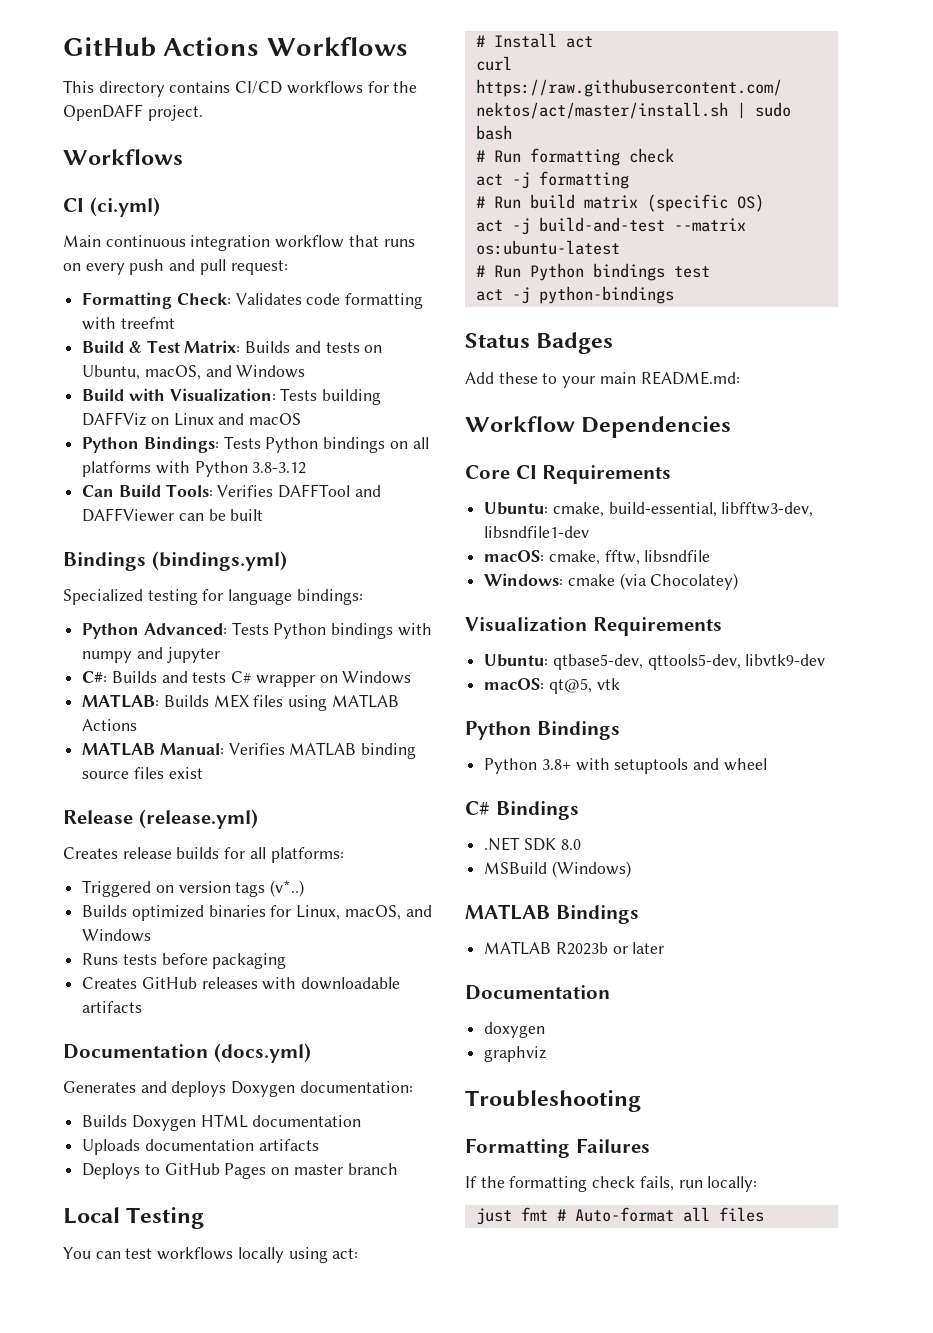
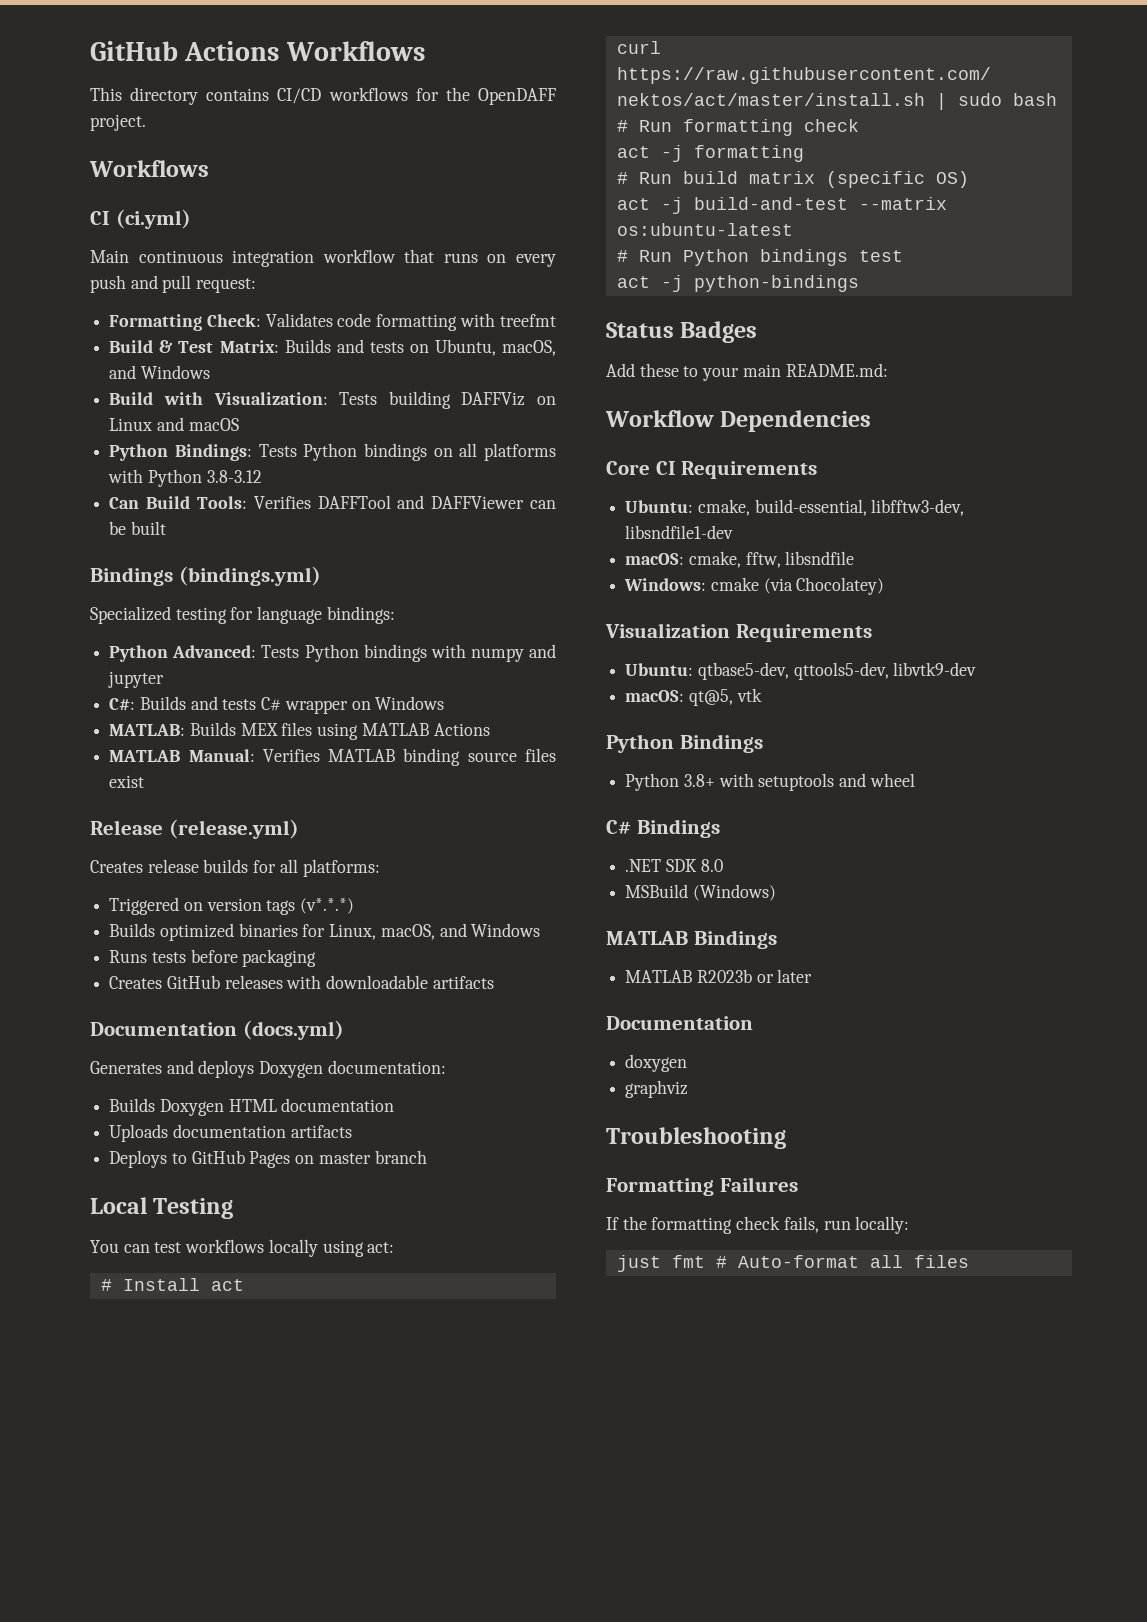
- Triggered on version tags (v*..)
+ Triggered on version tags (v*.*.*)

